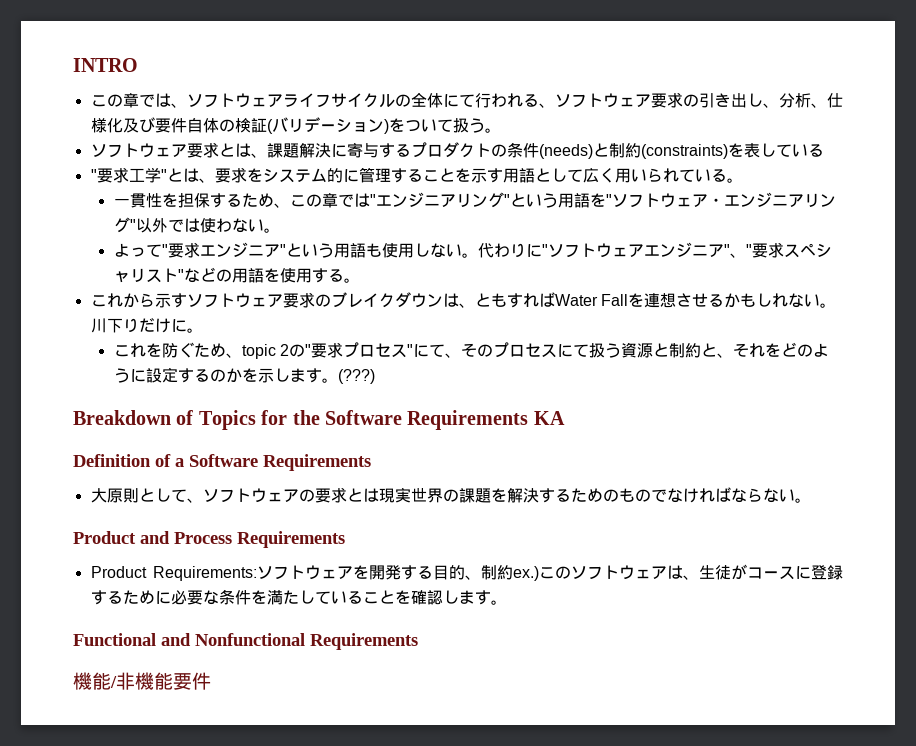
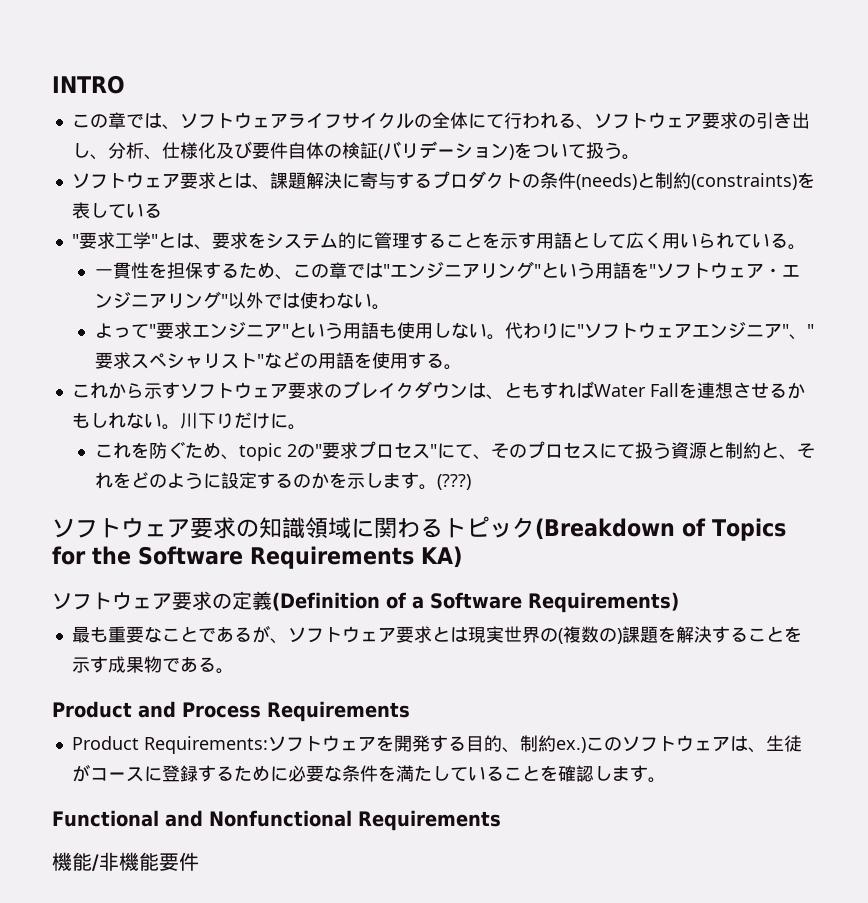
- Breakdown of Topics for the Software Requirements KA
- Definition of a Software Requirements
- 大原則として、ソフトウェアの要求とは現実世界の課題を解決するためのものでなければならない。
+ ソフトウェア要求の知識領域に関わるトピック(Breakdown of Topics for the Software Requirements KA)
+ ソフトウェア要求の定義(Definition of a Software Requirements)
+ 最も重要なことであるが、ソフトウェア要求とは現実世界の(複数の)課題を解決することを示す成果物である。

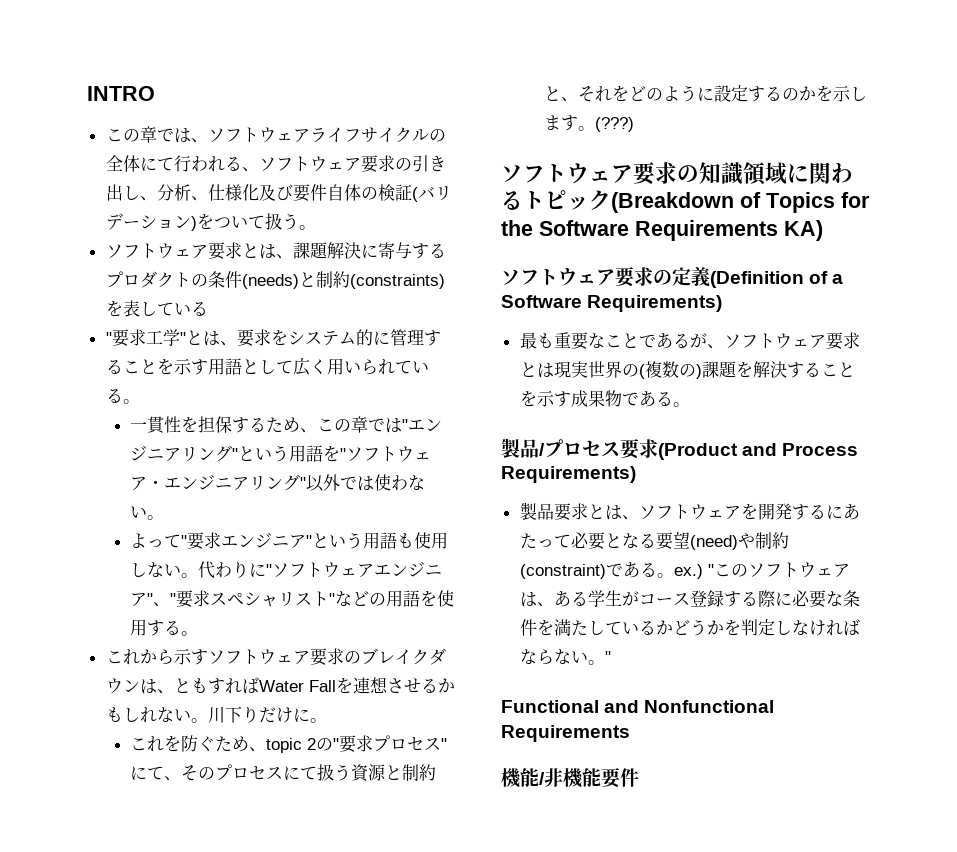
- Product and Process Requirements
- Product Requirements:ソフトウェアを開発する目的、制約ex.)このソフトウェアは、生徒がコースに登録するために必要な条件を満たしていることを確認します。
+ 製品/プロセス要求(Product and Process Requirements)
+ 製品要求とは、ソフトウェアを開発するにあたって必要となる要望(need)や制約(constraint)である。ex.) "このソフトウェアは、ある学生がコース登録する際に必要な条件を満たしているかどうかを判定しなければならない。"

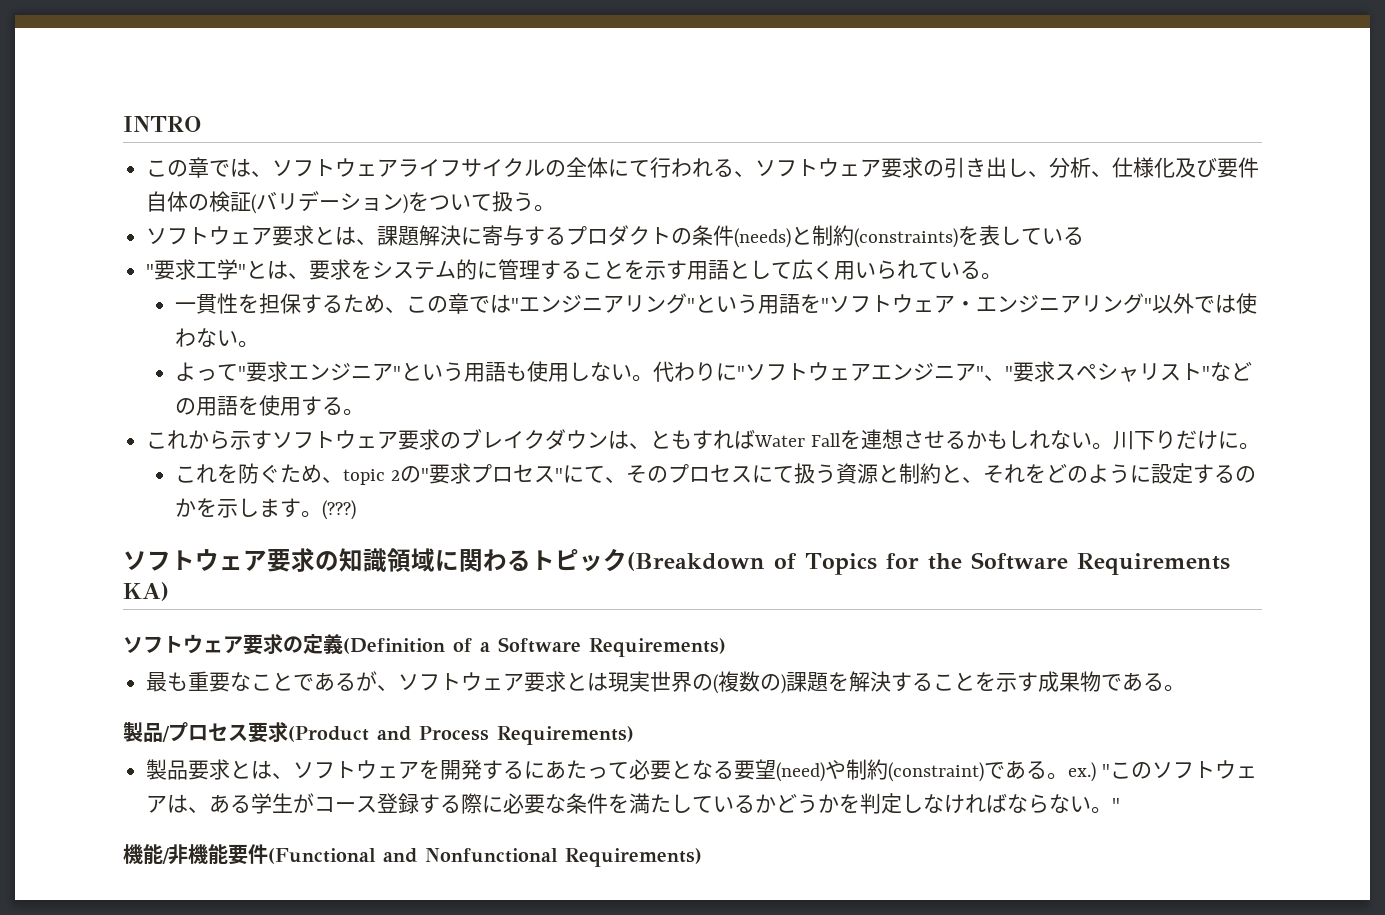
- Functional and Nonfunctional Requirements
- 機能/非機能要件
+ 機能/非機能要件(Functional and Nonfunctional Requirements)

